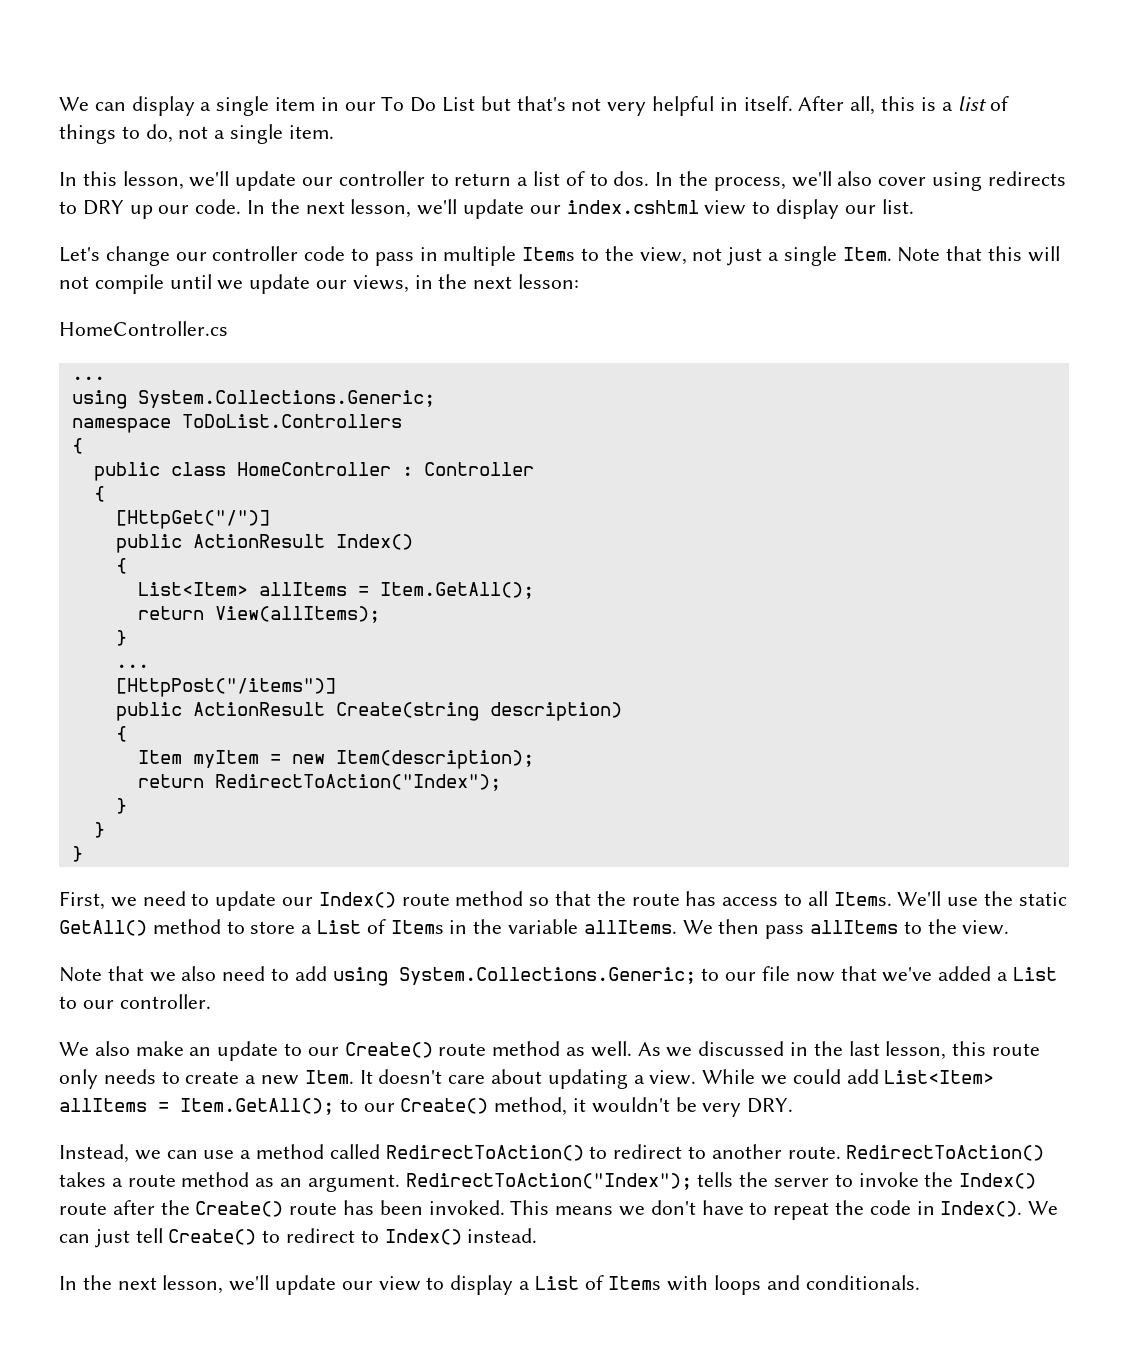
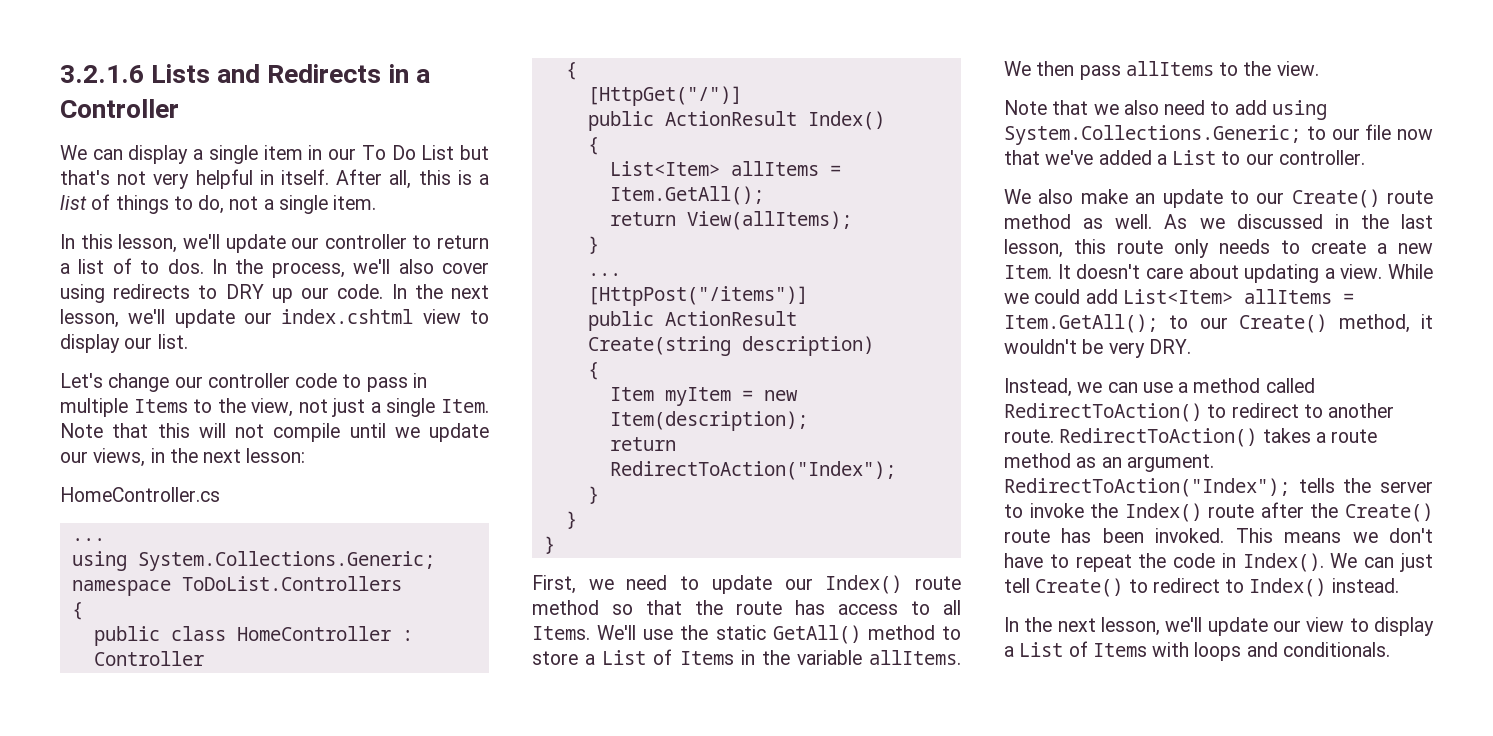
+ 3.2.1.6 Lists and Redirects in a Controller

